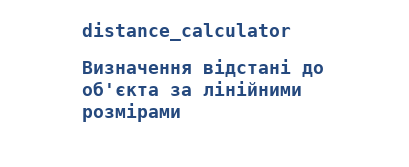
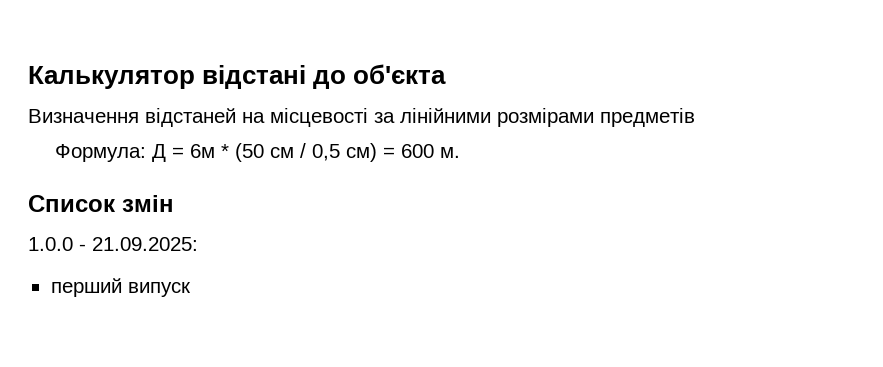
- distance_calculator
- Визначення відстані до об'єкта за лінійними розмірами
+ Калькулятор відстані до об'єкта
+ Визначення відстаней на місцевості за лінійними розмірами предметів
+ Формула: Д = 6м * (50 см / 0,5 см) = 600 м.
+ Список змін
+ 1.0.0 - 21.09.2025:
+ перший випуск

